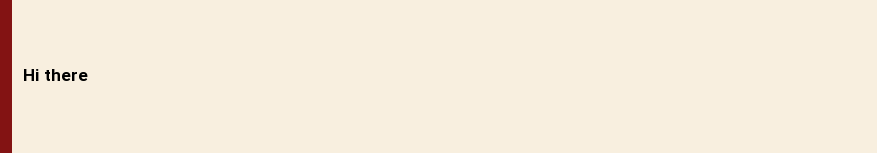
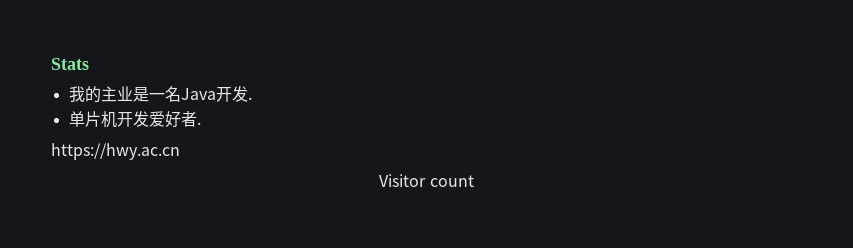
- Hi there
+ Stats
+ 我的主业是一名Java开发.
+ 单片机开发爱好者.
+ https://hwy.ac.cn
+ Visitor count

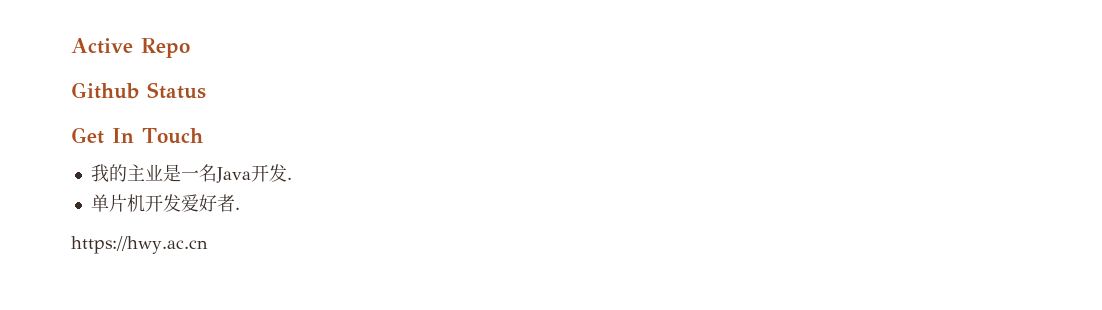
- Stats
+ Active Repo
+ Github Status
+ Get In Touch
- Visitor count

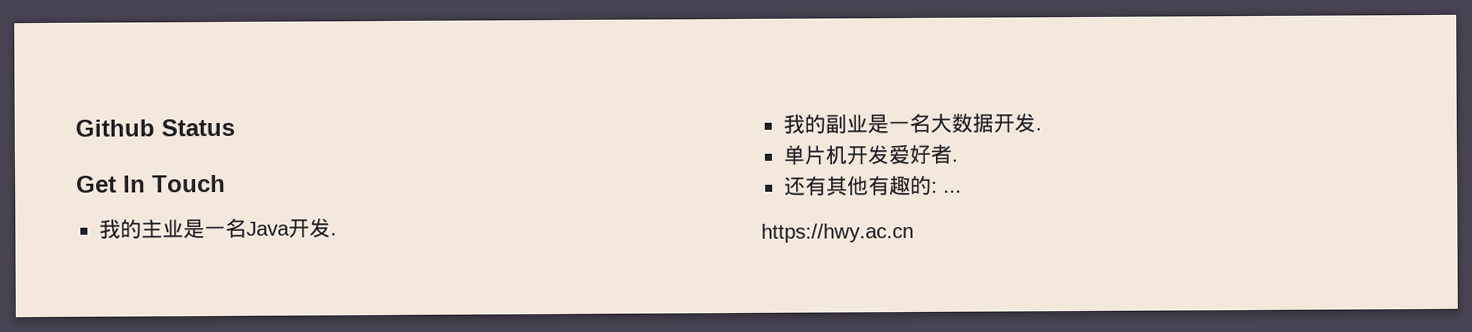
- Active Repo
+ 我的副业是一名大数据开发.
+ 还有其他有趣的: ...

